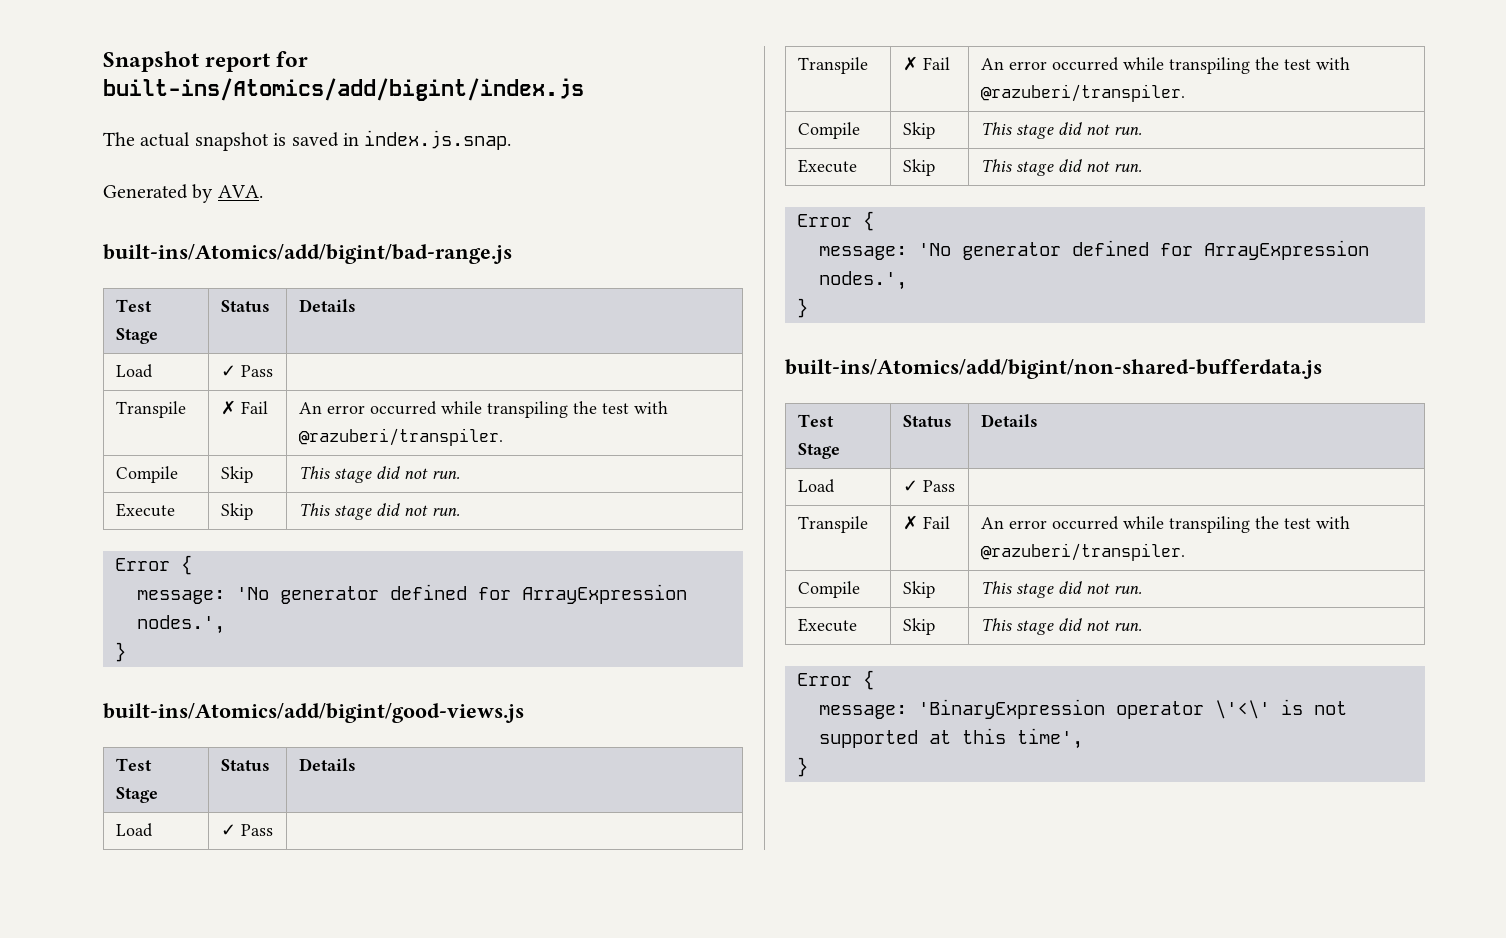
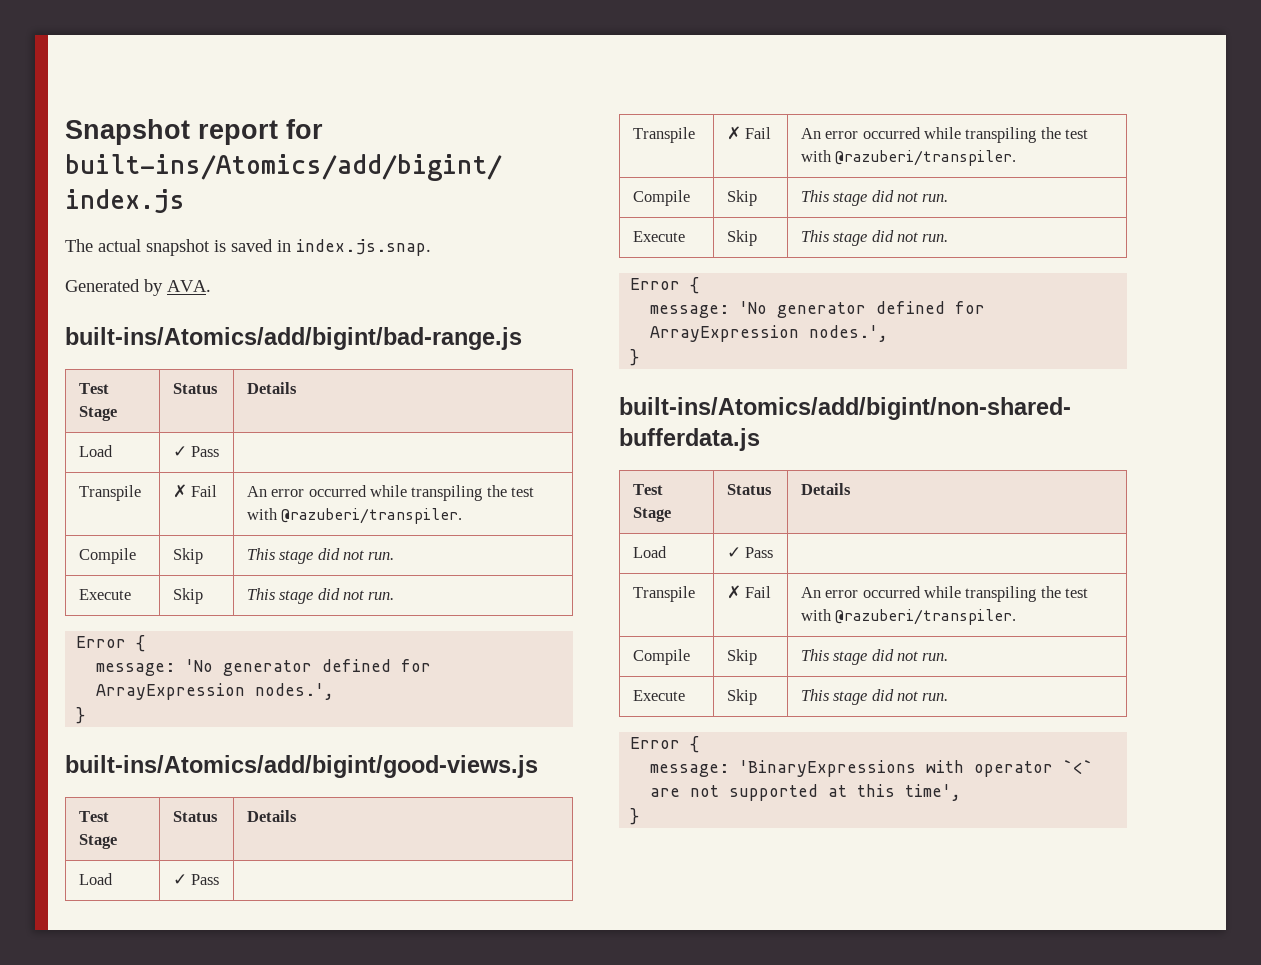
- message: 'BinaryExpression operator \'<\' is not supported at this time',
+ message: 'BinaryExpressions with operator `<` are not supported at this time',

